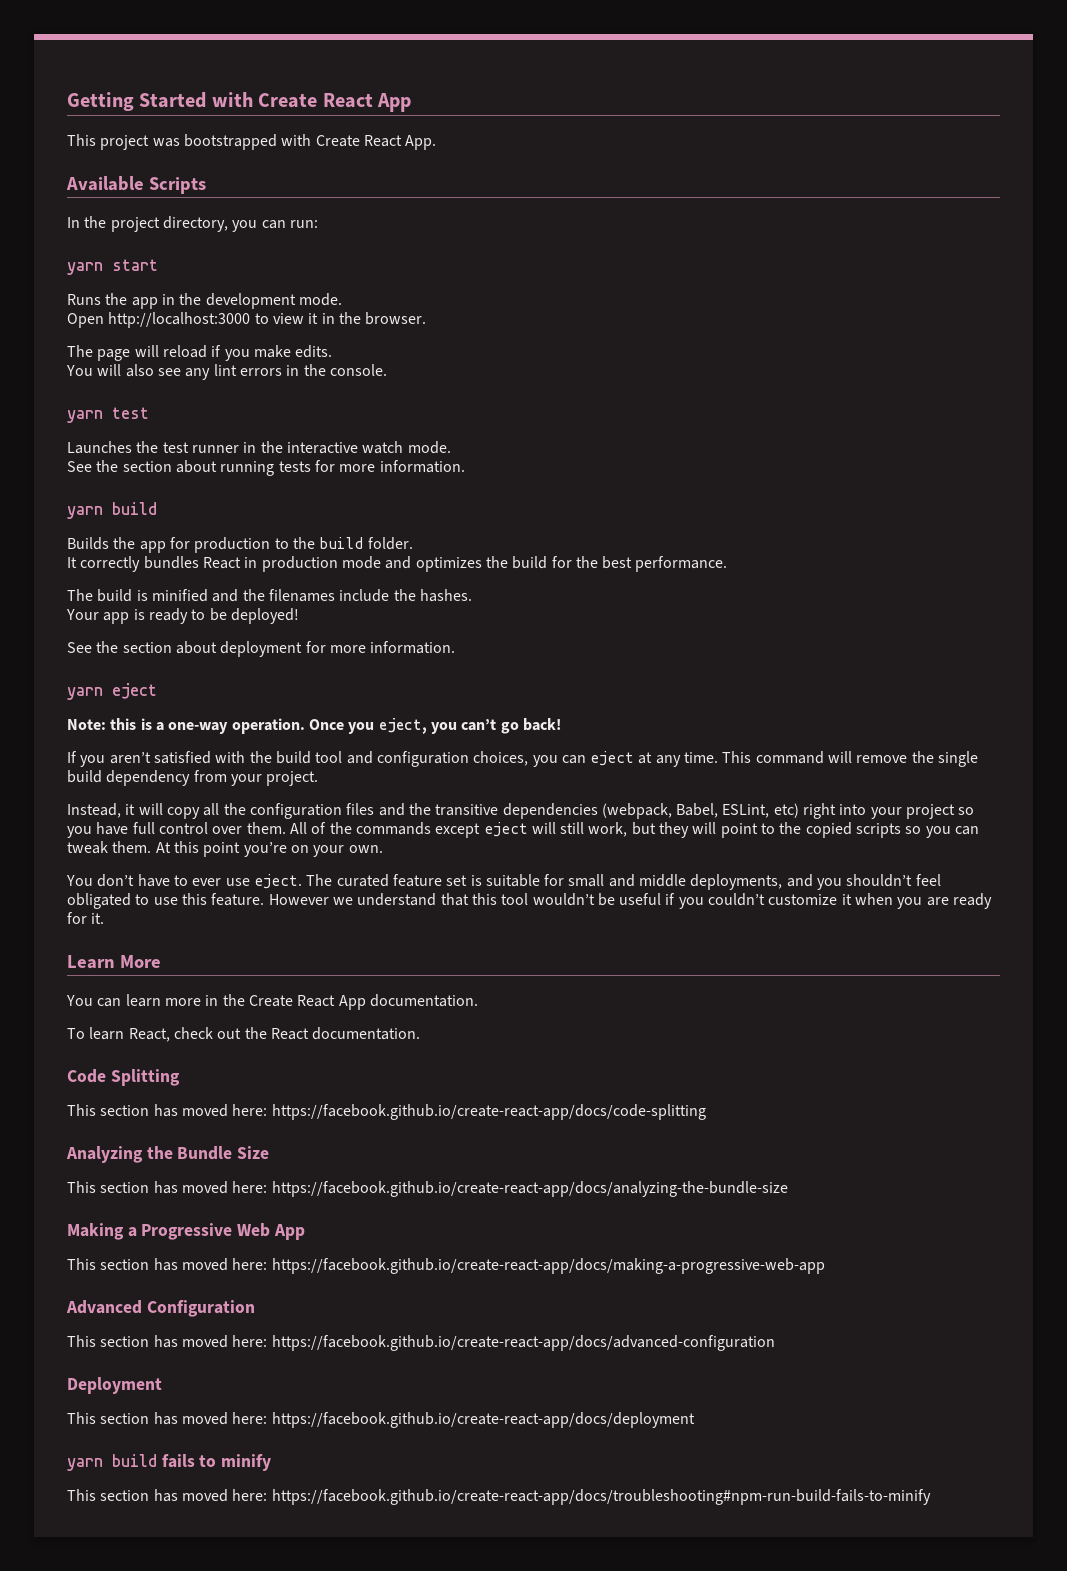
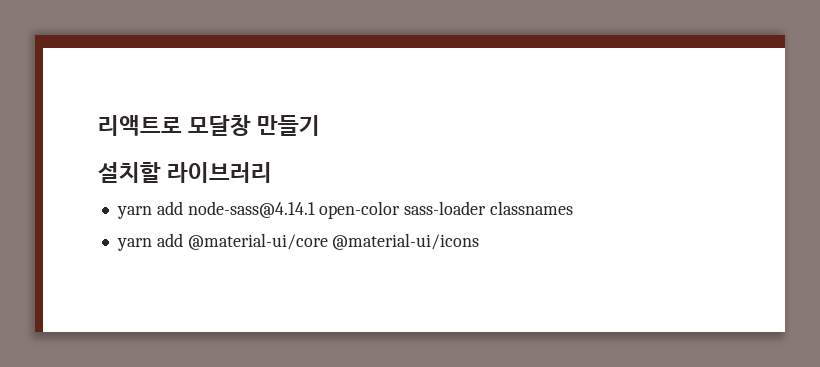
- Getting Started with Create React App
- This project was bootstrapped with Create React App.
- Available Scripts
- In the project directory, you can run:
- yarn start
- Runs the app in the development mode.
- Open http://localhost:3000 to view it in the browser.
- The page will reload if you make edits.
- You will also see any lint errors in the console.
- yarn test
- Launches the test runner in the interactive watch mode.
- See the section about running tests for more information.
- yarn build
- Builds the app for production to the build folder.
- It correctly bundles React in production mode and optimizes the build for the best performance.
- The build is minified and the filenames include the hashes.
- Your app is ready to be deployed!
- See the section about deployment for more information.
- yarn eject
- Note: this is a one-way operation. Once you eject, you can’t go back!
- If you aren’t satisfied with the build tool and configuration choices, you can eject at any time. This command will remove the single build dependency from your project.
- Instead, it will copy all the configuration files and the transitive dependencies (webpack, Babel, ESLint, etc) right into your project so you have full control over them. All of the commands except eject will still work, but they will point to the copied scripts so you can tweak them. At this point you’re on your own.
- You don’t have to ever use eject. The curated feature set is suitable for small and middle deployments, and you shouldn’t feel obligated to use this feature. However we understand that this tool wouldn’t be useful if you couldn’t customize it when you are ready for it.
- Learn More
- You can learn more in the Create React App documentation.
- To learn React, check out the React documentation.
- Code Splitting
- This section has moved here: https://facebook.github.io/create-react-app/docs/code-splitting
- Analyzing the Bundle Size
- This section has moved here: https://facebook.github.io/create-react-app/docs/analyzing-the-bundle-size
- Making a Progressive Web App
- This section has moved here: https://facebook.github.io/create-react-app/docs/making-a-progressive-web-app
- Advanced Configuration
- This section has moved here: https://facebook.github.io/create-react-app/docs/advanced-configuration
- Deployment
- This section has moved here: https://facebook.github.io/create-react-app/docs/deployment
- yarn build fails to minify
- This section has moved here: https://facebook.github.io/create-react-app/docs/troubleshooting#npm-run-build-fails-to-minify
+ 리액트로 모달창 만들기
+ 설치할 라이브러리
+ yarn add node-sass@4.14.1 open-color sass-loader classnames
+ yarn add @material-ui/core @material-ui/icons

